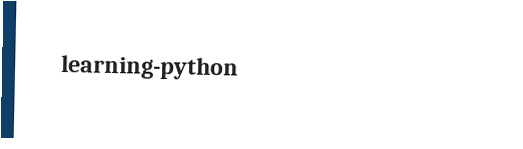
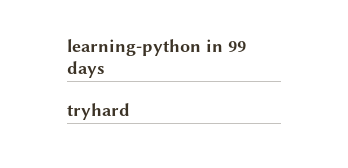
- learning-python
+ learning-python in 99 days
+ tryhard

